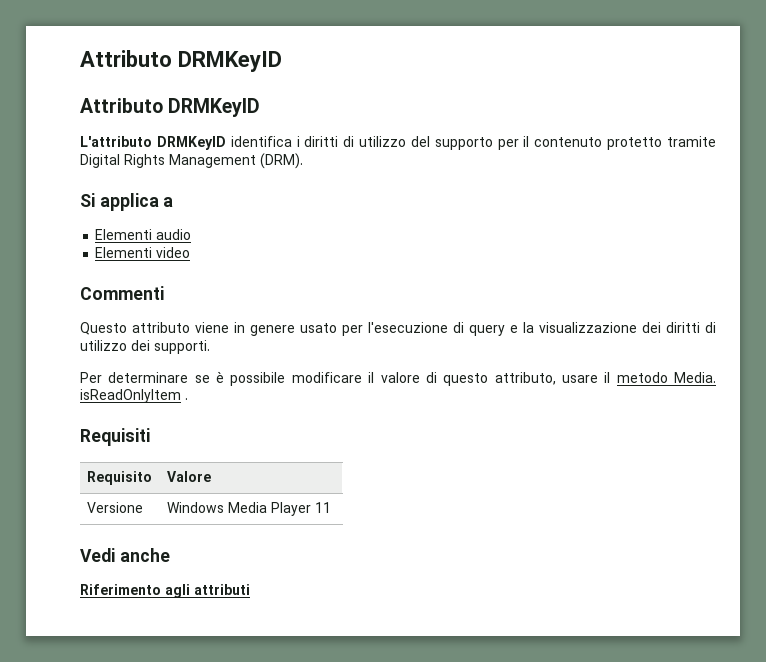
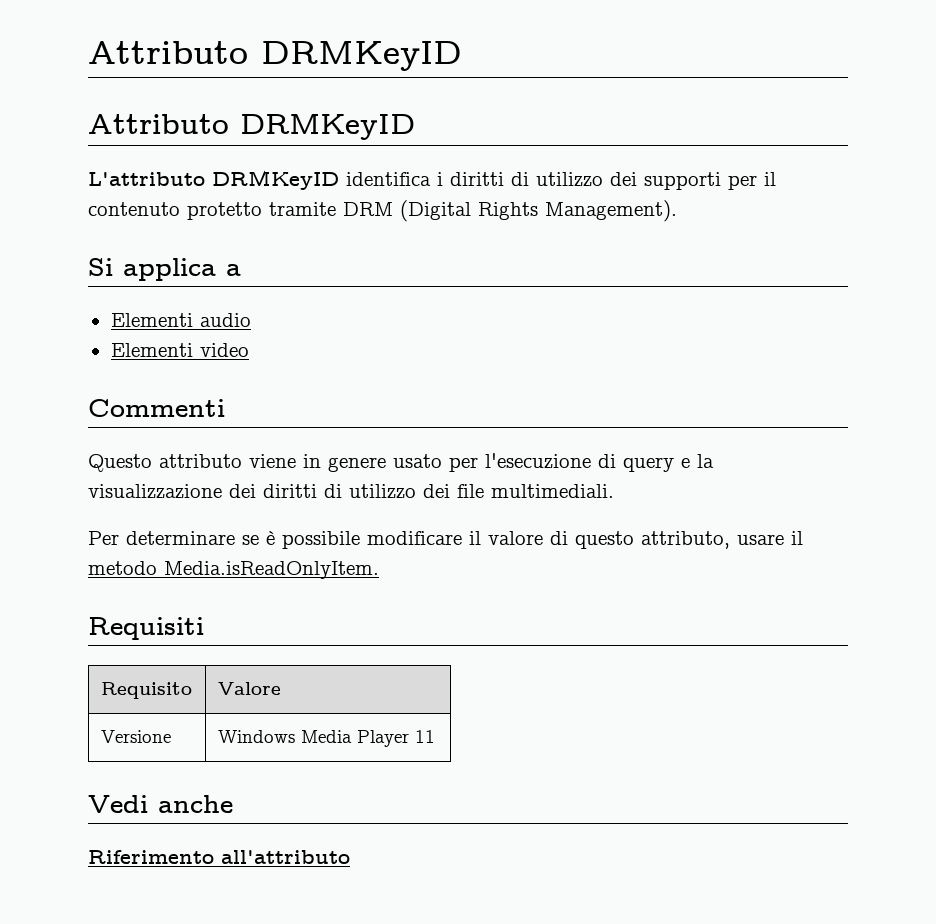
- L'attributo DRMKeyID identifica i diritti di utilizzo del supporto per il contenuto protetto tramite Digital Rights Management (DRM).
+ L'attributo DRMKeyID identifica i diritti di utilizzo dei supporti per il contenuto protetto tramite DRM (Digital Rights Management).
- Questo attributo viene in genere usato per l'esecuzione di query e la visualizzazione dei diritti di utilizzo dei supporti.
+ Questo attributo viene in genere usato per l'esecuzione di query e la visualizzazione dei diritti di utilizzo dei file multimediali.
- Per determinare se è possibile modificare il valore di questo attributo, usare il metodo Media. isReadOnlyItem .
+ Per determinare se è possibile modificare il valore di questo attributo, usare il metodo Media.isReadOnlyItem.
- Riferimento agli attributi
+ Riferimento all'attributo

